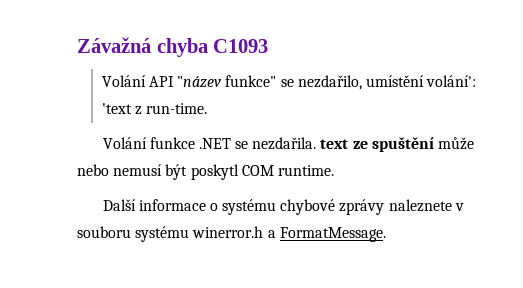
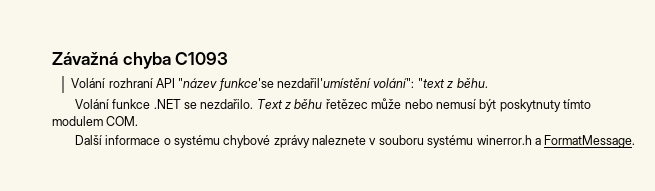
- Volání API "název funkce" se nezdařilo, umístění volání': 'text z run-time.
- Volání funkce .NET se nezdařila. text ze spuštění může nebo nemusí být poskytl COM runtime.
+ Volání rozhraní API "název funkce'se nezdařil'umístění volání": "text z běhu.
+ Volání funkce .NET se nezdařilo. Text z běhu řetězec může nebo nemusí být poskytnuty tímto modulem COM.

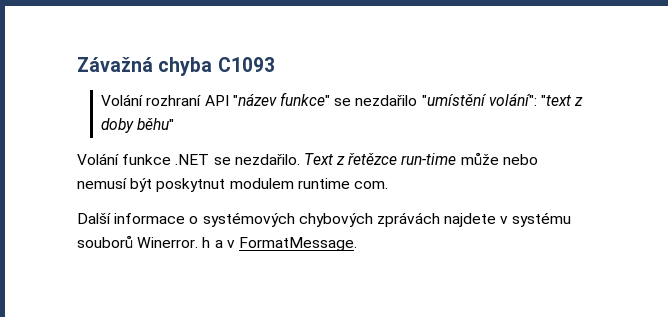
- Volání rozhraní API "název funkce'se nezdařil'umístění volání": "text z běhu.
+ Volání rozhraní API "název funkce" se nezdařilo "umístění volání": "text z doby běhu"
- Text z běhu řetězec může nebo nemusí být poskytnuty tímto modulem COM.
+ Text z řetězce run-time může nebo nemusí být poskytnut modulem runtime com.
- Další informace o systému chybové zprávy naleznete v souboru systému winerror.h a FormatMessage.
+ Další informace o systémových chybových zprávách najdete v systému souborů Winerror. h a v FormatMessage.

